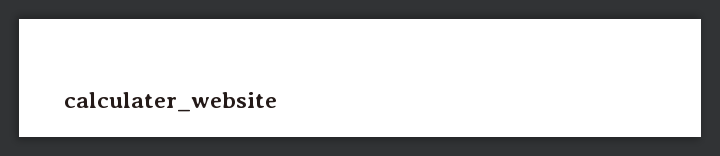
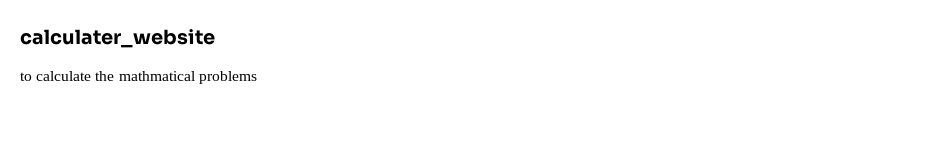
+ to calculate the mathmatical problems

